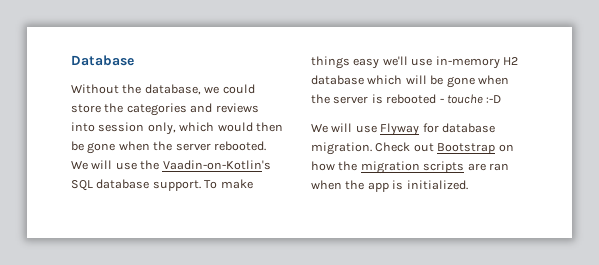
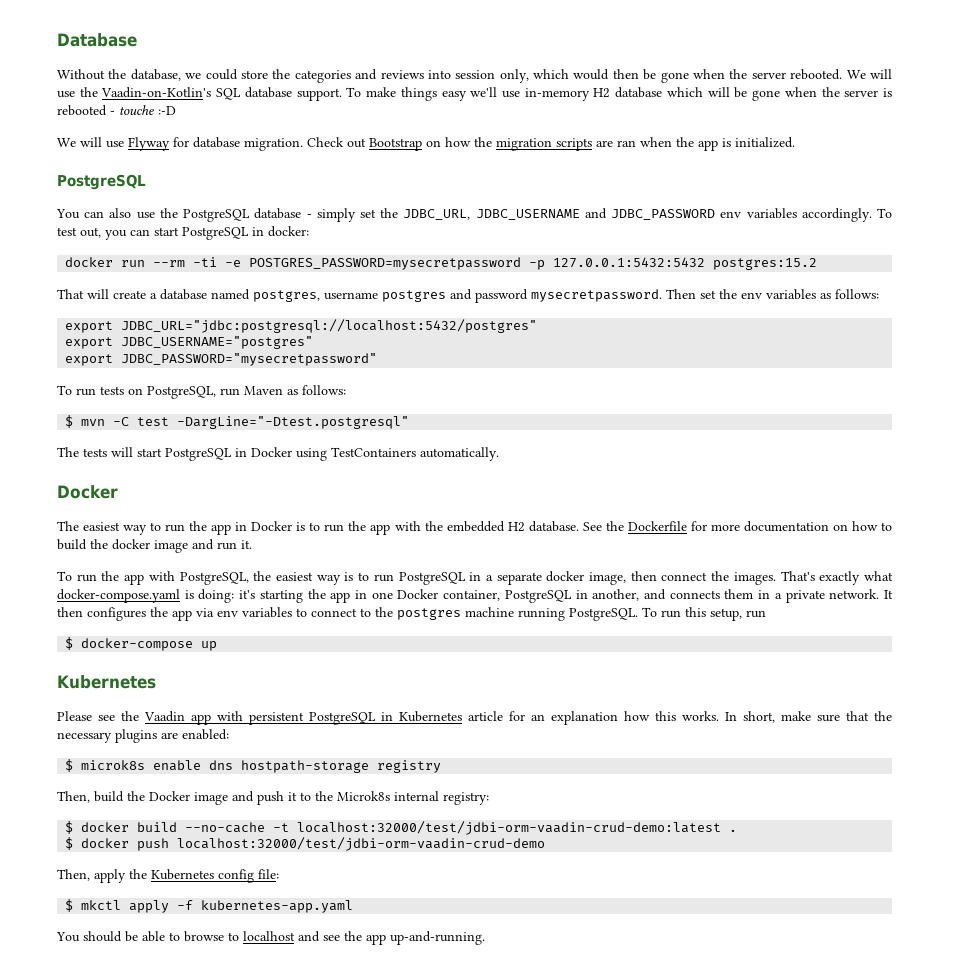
  Check out Bootstrap on how the migration scripts are ran when the app is initialized.
+ PostgreSQL
+ You can also use the PostgreSQL database - simply set the JDBC_URL, JDBC_USERNAME and JDBC_PASSWORD env variables accordingly. To test out, you can start PostgreSQL in docker:
+ docker run --rm -ti -e POSTGRES_PASSWORD=mysecretpassword -p 127.0.0.1:5432:5432 postgres:15.2
+ That will create a database named postgres, username postgres and password mysecretpassword. Then set the env variables as follows:
+ export JDBC_URL="jdbc:postgresql://localhost:5432/postgres"
+ export JDBC_USERNAME="postgres"
+ export JDBC_PASSWORD="mysecretpassword"
+ To run tests on PostgreSQL, run Maven as follows:
+ $ mvn -C test -DargLine="-Dtest.postgresql"
+ The tests will start PostgreSQL in Docker using TestContainers automatically.
+ Docker
+ The easiest way to run the app in Docker is to run the app with the embedded H2 database. See the Dockerfile for more documentation on how to build the docker image and run it.
+ To run the app with PostgreSQL, the easiest way is to run PostgreSQL in a separate docker image, then connect the images. That's exactly what docker-compose.yaml is doing: it's starting the app in one Docker container, PostgreSQL in another, and connects them in a private network. It then configures the app via env variables to connect to the postgres machine running PostgreSQL. To run this setup, run
+ $ docker-compose up
+ Kubernetes
+ Please see the Vaadin app with persistent PostgreSQL in Kubernetes article for an explanation how this works. In short, make sure that the necessary plugins are enabled:
+ $ microk8s enable dns hostpath-storage registry
+ Then, build the Docker image and push it to the Microk8s internal registry:
+ $ docker build --no-cache -t localhost:32000/test/jdbi-orm-vaadin-crud-demo:latest .
+ $ docker push localhost:32000/test/jdbi-orm-vaadin-crud-demo
+ Then, apply the Kubernetes config file:
+ $ mkctl apply -f kubernetes-app.yaml
+ You should be able to browse to localhost and see the app up-and-running.

